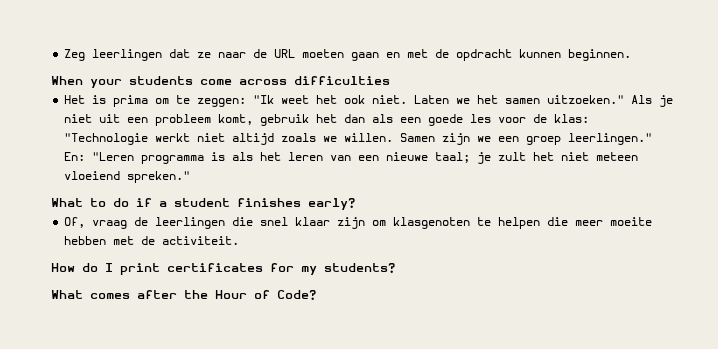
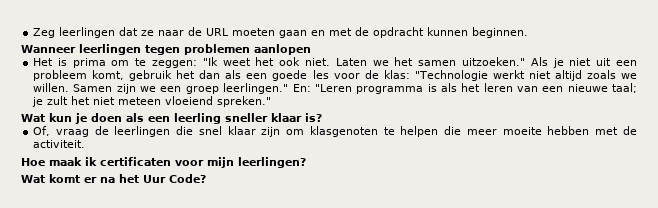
- When your students come across difficulties
+ Wanneer leerlingen tegen problemen aanlopen
- What to do if a student finishes early?
+ Wat kun je doen als een leerling sneller klaar is?
- How do I print certificates for my students?
- What comes after the Hour of Code?
+ Hoe maak ik certificaten voor mijn leerlingen?
+ Wat komt er na het Uur Code?

